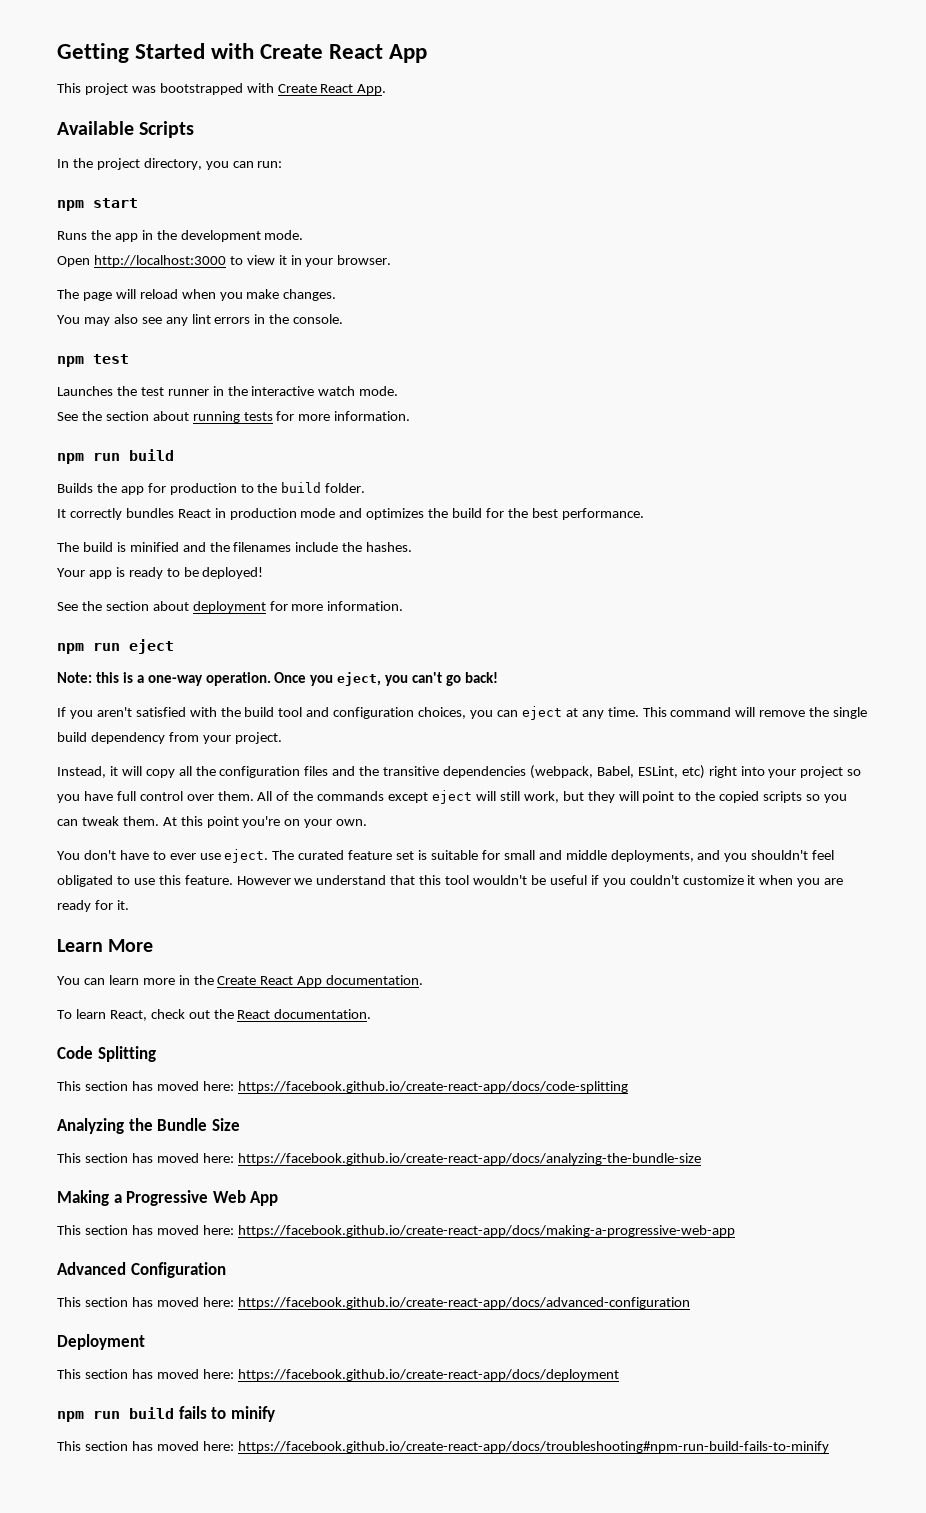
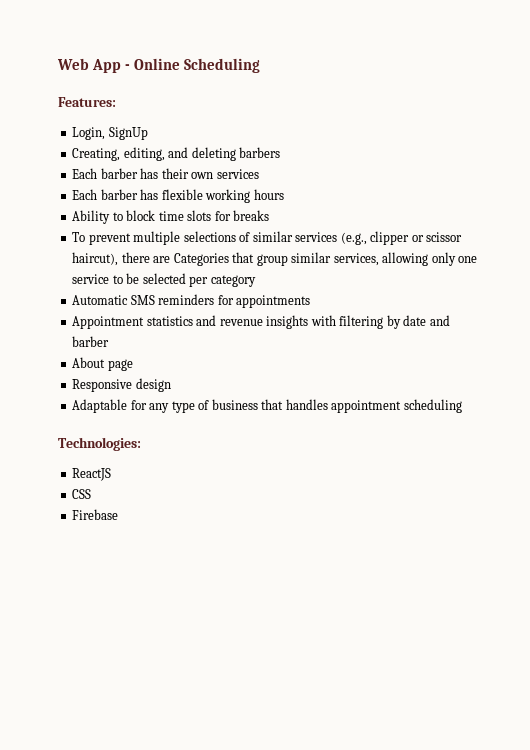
- Getting Started with Create React App
- This project was bootstrapped with Create React App.
- Available Scripts
- In the project directory, you can run:
- npm start
- Runs the app in the development mode.
- Open http://localhost:3000 to view it in your browser.
- The page will reload when you make changes.
- You may also see any lint errors in the console.
- npm test
- Launches the test runner in the interactive watch mode.
- See the section about running tests for more information.
- npm run build
- Builds the app for production to the build folder.
- It correctly bundles React in production mode and optimizes the build for the best performance.
- The build is minified and the filenames include the hashes.
- Your app is ready to be deployed!
- See the section about deployment for more information.
- npm run eject
- Note: this is a one-way operation. Once you eject, you can't go back!
- If you aren't satisfied with the build tool and configuration choices, you can eject at any time. This command will remove the single build dependency from your project.
- Instead, it will copy all the configuration files and the transitive dependencies (webpack, Babel, ESLint, etc) right into your project so you have full control over them. All of the commands except eject will still work, but they will point to the copied scripts so you can tweak them. At this point you're on your own.
- You don't have to ever use eject. The curated feature set is suitable for small and middle deployments, and you shouldn't feel obligated to use this feature. However we understand that this tool wouldn't be useful if you couldn't customize it when you are ready for it.
- Learn More
- You can learn more in the Create React App documentation.
- To learn React, check out the React documentation.
- Code Splitting
- This section has moved here: https://facebook.github.io/create-react-app/docs/code-splitting
- Analyzing the Bundle Size
- This section has moved here: https://facebook.github.io/create-react-app/docs/analyzing-the-bundle-size
- Making a Progressive Web App
- This section has moved here: https://facebook.github.io/create-react-app/docs/making-a-progressive-web-app
- Advanced Configuration
- This section has moved here: https://facebook.github.io/create-react-app/docs/advanced-configuration
- Deployment
- This section has moved here: https://facebook.github.io/create-react-app/docs/deployment
- npm run build fails to minify
- This section has moved here: https://facebook.github.io/create-react-app/docs/troubleshooting#npm-run-build-fails-to-minify
+ Web App - Online Scheduling
+ Features:
+ Login, SignUp
+ Creating, editing, and deleting barbers
+ Each barber has their own services
+ Each barber has flexible working hours
+ Ability to block time slots for breaks
+ To prevent multiple selections of similar services (e.g., clipper or scissor haircut), there are Categories that group similar services, allowing only one service to be selected per category
+ Automatic SMS reminders for appointments
+ Appointment statistics and revenue insights with filtering by date and barber
+ About page
+ Responsive design
+ Adaptable for any type of business that handles appointment scheduling
+ Technologies:
+ ReactJS
+ CSS
+ Firebase

